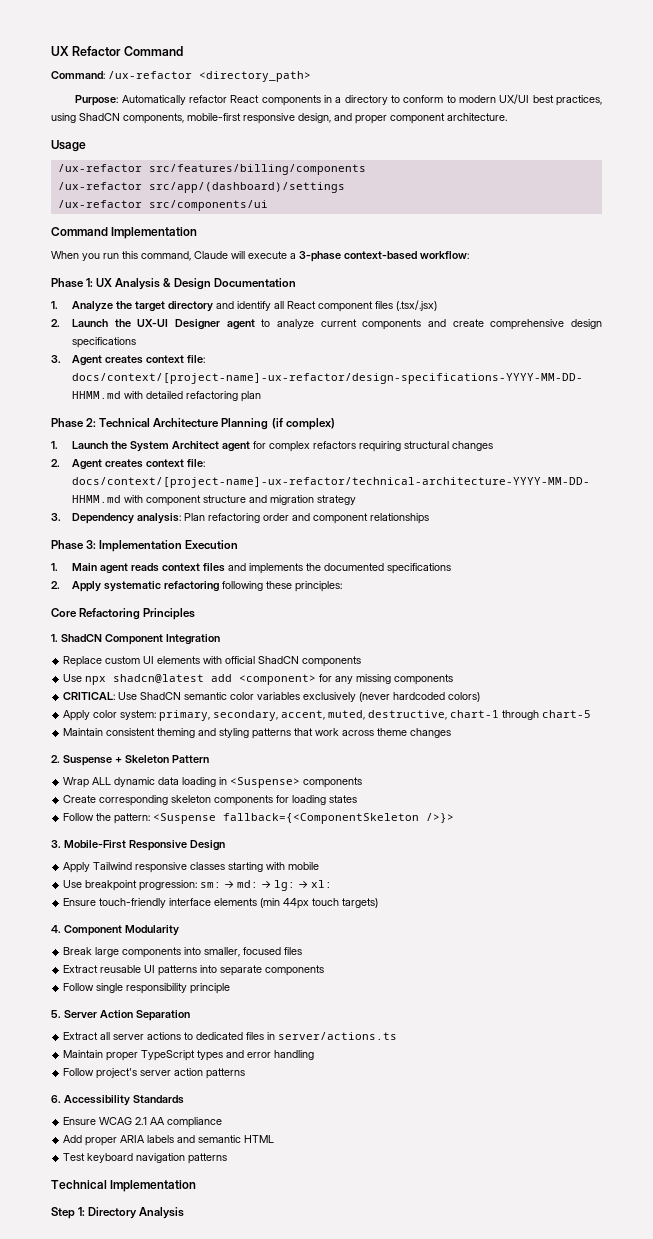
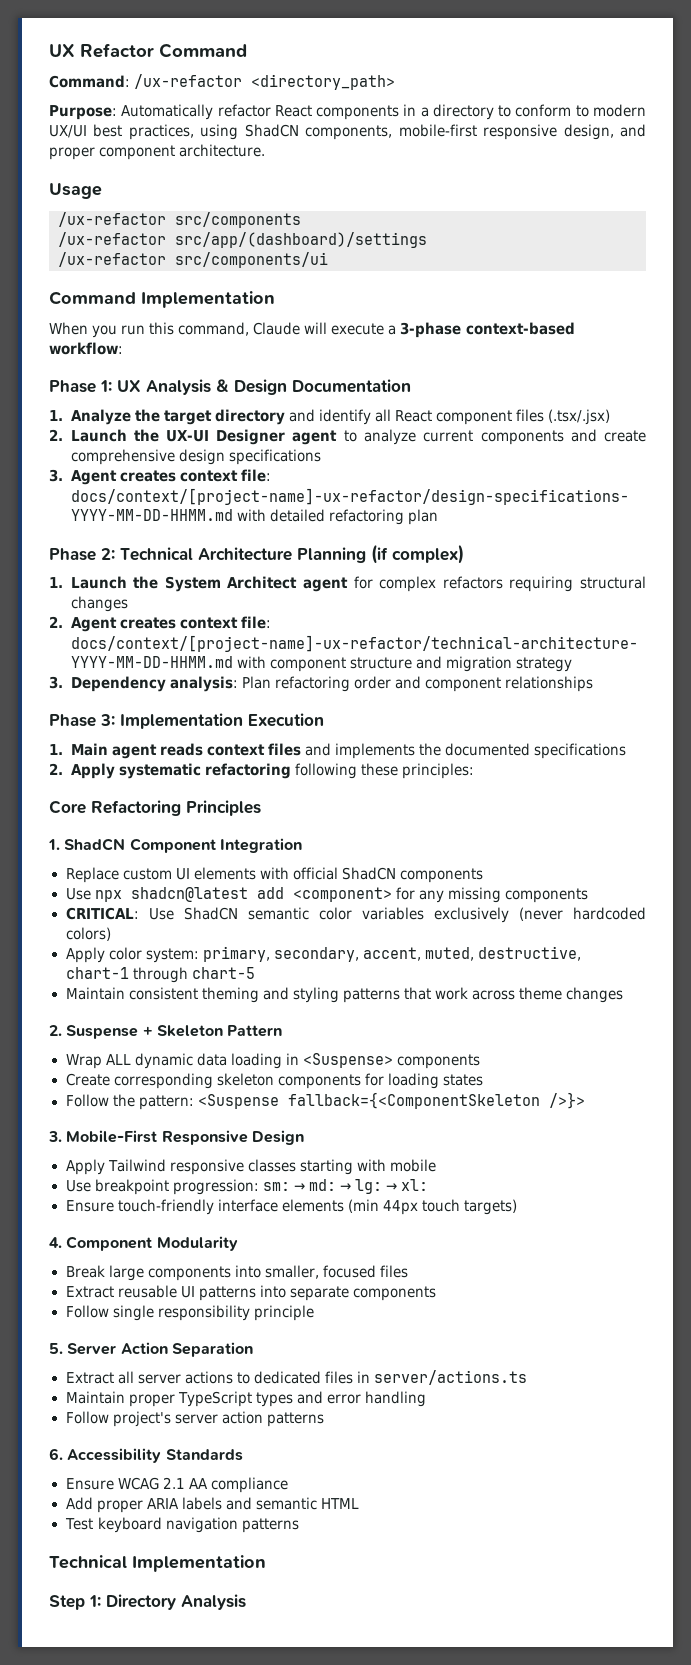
- /ux-refactor src/features/billing/components
+ /ux-refactor src/components

